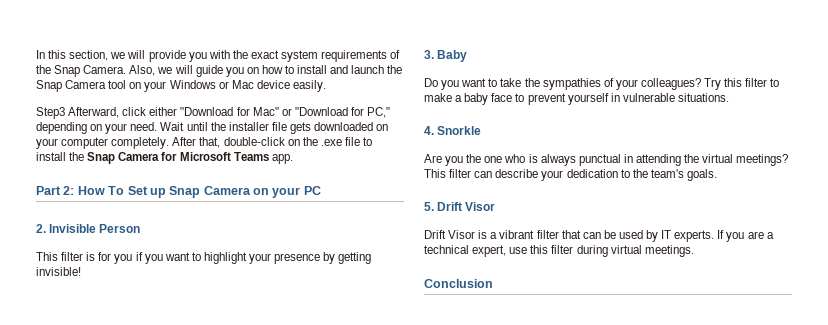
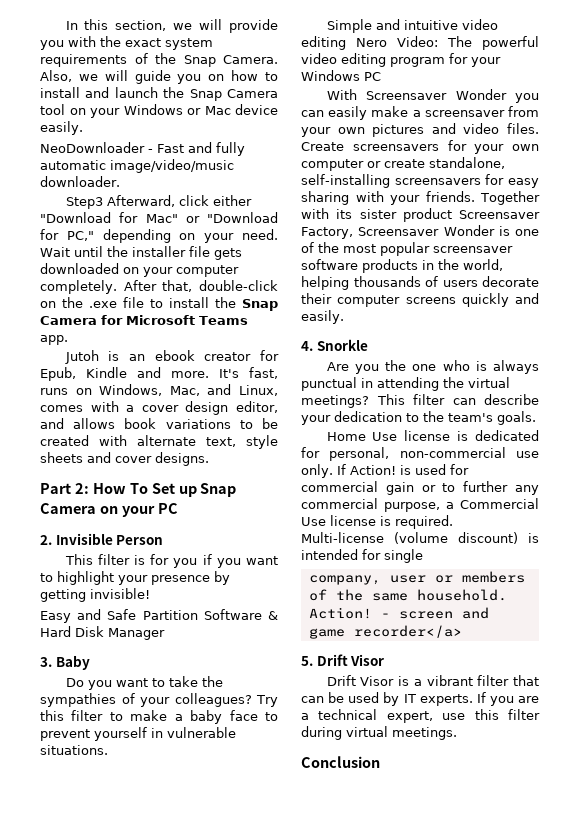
+ NeoDownloader - Fast and fully automatic image/video/music downloader.
+ Jutoh is an ebook creator for Epub, Kindle and more. It's fast, runs on Windows, Mac, and Linux, comes with a cover design editor, and allows book variations to be created with alternate text, style sheets and cover designs.
+ Easy and Safe Partition Software & Hard Disk Manager
+ Simple and intuitive video editing Nero Video: The powerful video editing program for your Windows PC
+ With Screensaver Wonder you can easily make a screensaver from your own pictures and video files. Create screensavers for your own computer or create standalone, self-installing screensavers for easy sharing with your friends. Together with its sister product Screensaver Factory, Screensaver Wonder is one of the most popular screensaver software products in the world, helping thousands of users decorate their computer screens quickly and easily.
+ Home Use license is dedicated for personal, non-commercial use only. If Action! is used for commercial gain or to further any commercial purpose, a Commercial Use license is required. Multi-license (volume discount) is intended for single
+ company, user or members of the same household. Action! - screen and game recorder</a>

